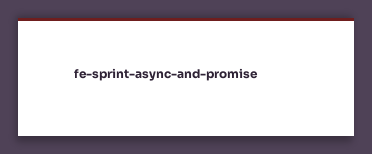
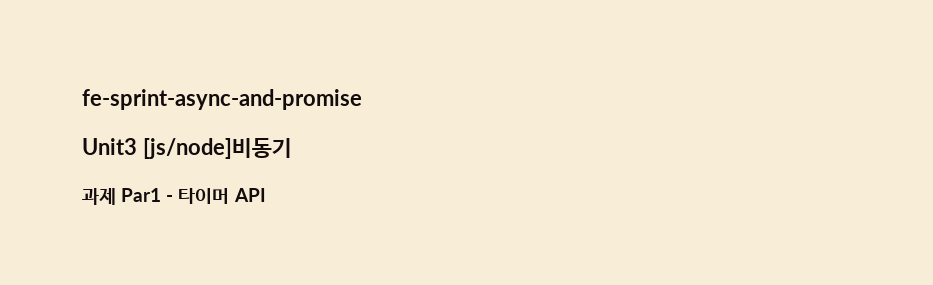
+ Unit3 [js/node]비동기
+ 과제 Par1 - 타이머 API

